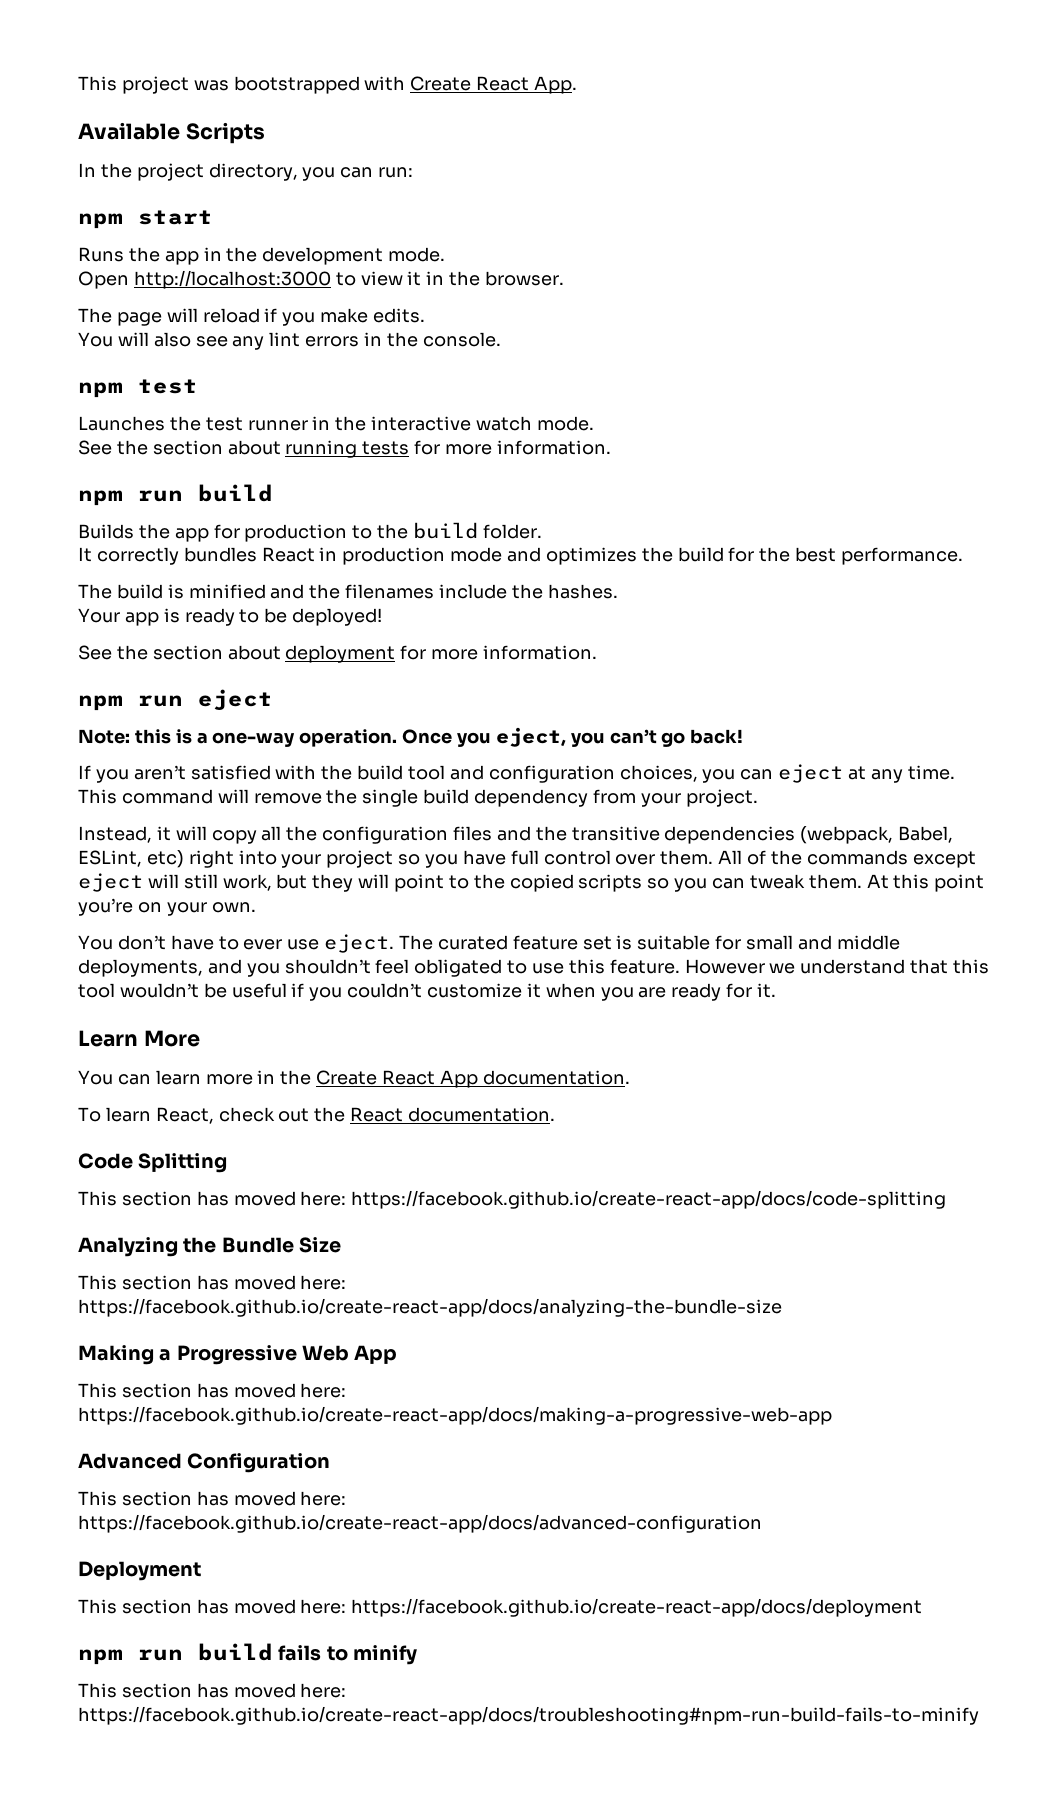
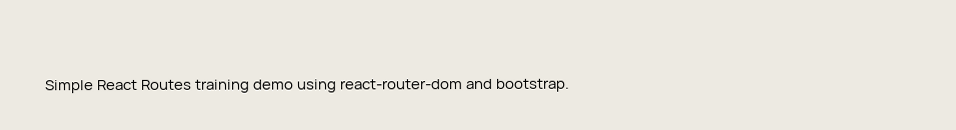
- This project was bootstrapped with Create React App.
- Available Scripts
- In the project directory, you can run:
- npm start
- Runs the app in the development mode.
- Open http://localhost:3000 to view it in the browser.
- The page will reload if you make edits.
- You will also see any lint errors in the console.
- npm test
- Launches the test runner in the interactive watch mode.
- See the section about running tests for more information.
- npm run build
- Builds the app for production to the build folder.
- It correctly bundles React in production mode and optimizes the build for the best performance.
- The build is minified and the filenames include the hashes.
- Your app is ready to be deployed!
- See the section about deployment for more information.
- npm run eject
- Note: this is a one-way operation. Once you eject, you can’t go back!
- If you aren’t satisfied with the build tool and configuration choices, you can eject at any time. This command will remove the single build dependency from your project.
- Instead, it will copy all the configuration files and the transitive dependencies (webpack, Babel, ESLint, etc) right into your project so you have full control over them. All of the commands except eject will still work, but they will point to the copied scripts so you can tweak them. At this point you’re on your own.
- You don’t have to ever use eject. The curated feature set is suitable for small and middle deployments, and you shouldn’t feel obligated to use this feature. However we understand that this tool wouldn’t be useful if you couldn’t customize it when you are ready for it.
- Learn More
- You can learn more in the Create React App documentation.
- To learn React, check out the React documentation.
- Code Splitting
- This section has moved here: https://facebook.github.io/create-react-app/docs/code-splitting
- Analyzing the Bundle Size
- This section has moved here: https://facebook.github.io/create-react-app/docs/analyzing-the-bundle-size
- Making a Progressive Web App
- This section has moved here: https://facebook.github.io/create-react-app/docs/making-a-progressive-web-app
- Advanced Configuration
- This section has moved here: https://facebook.github.io/create-react-app/docs/advanced-configuration
- Deployment
- This section has moved here: https://facebook.github.io/create-react-app/docs/deployment
- npm run build fails to minify
- This section has moved here: https://facebook.github.io/create-react-app/docs/troubleshooting#npm-run-build-fails-to-minify
+ Simple React Routes training demo using react-router-dom and bootstrap.

